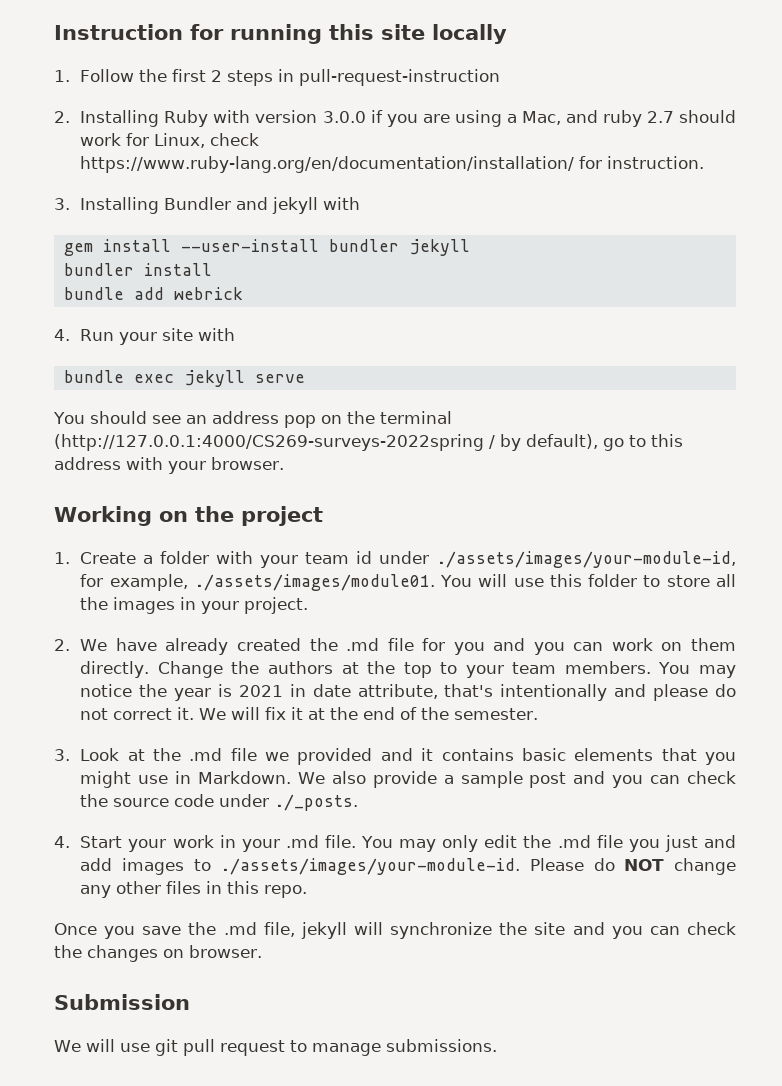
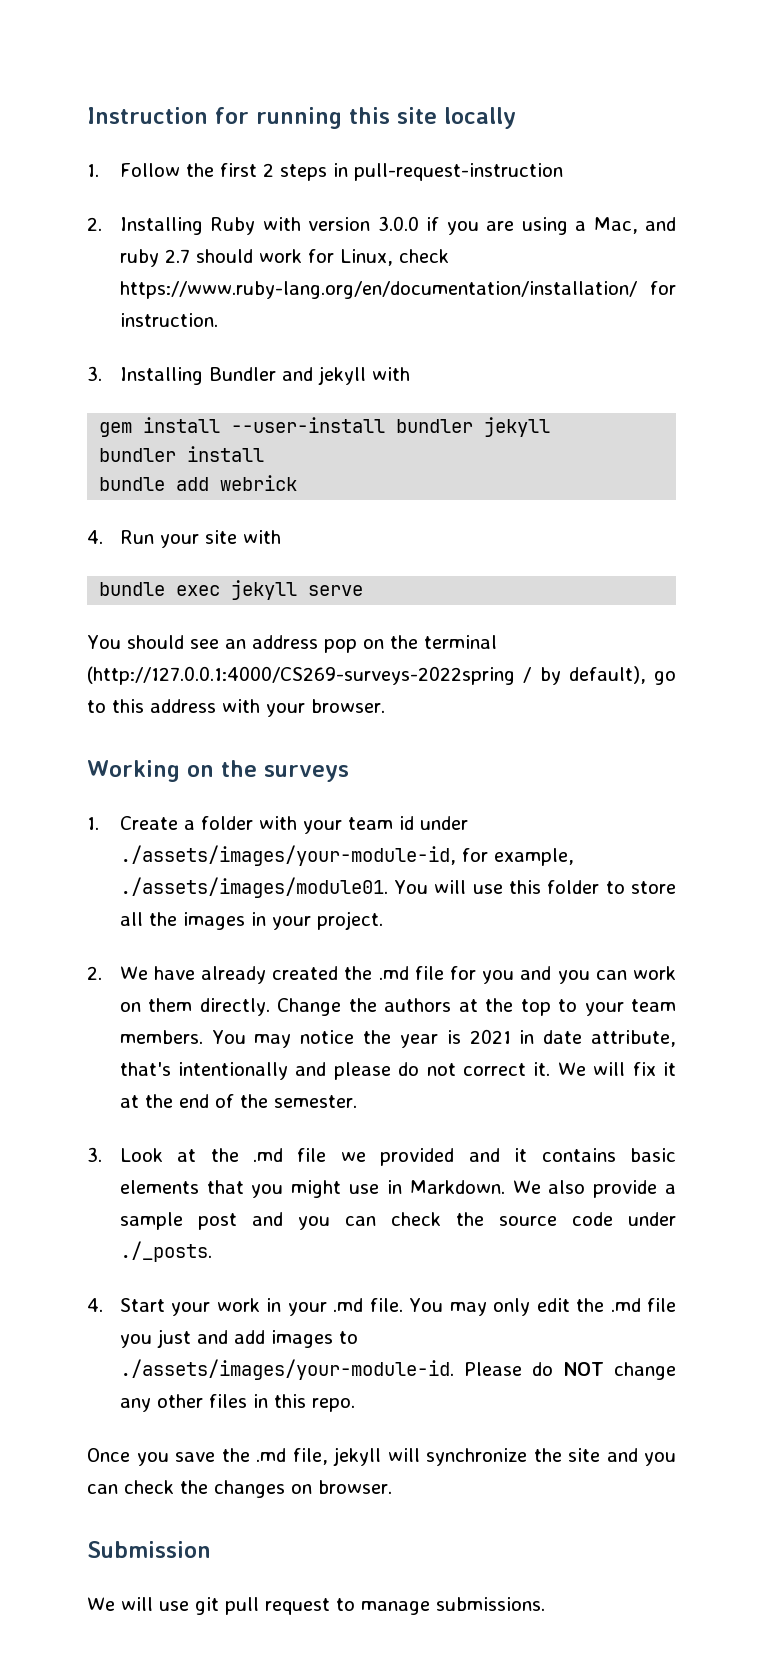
- Working on the project
+ Working on the surveys

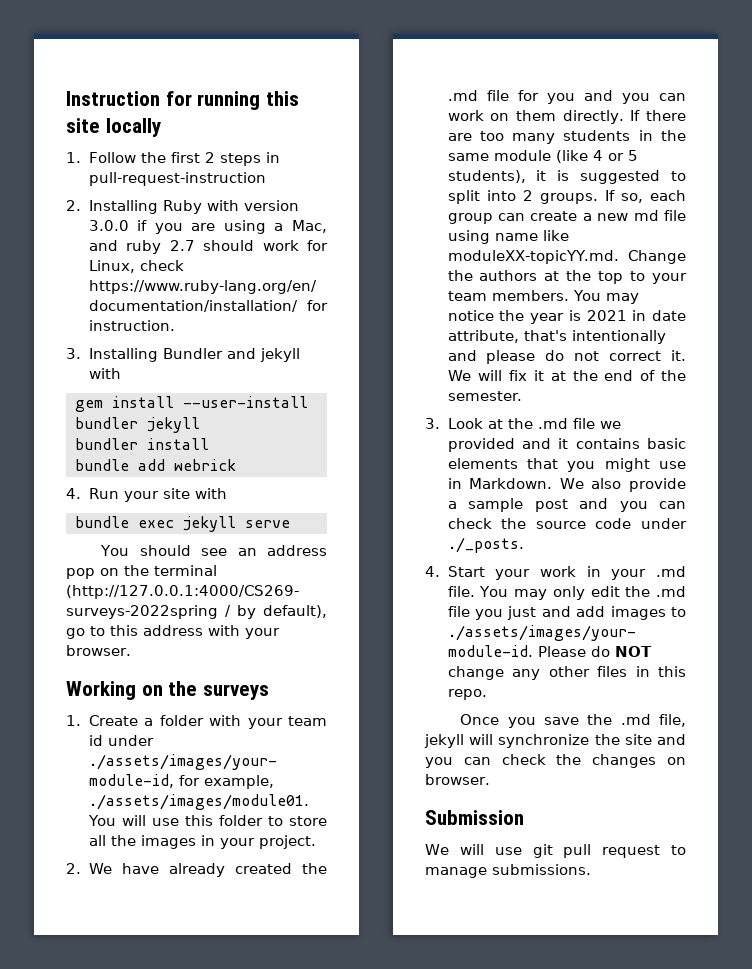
- Change the authors at the top to your team members.
+ If there are too many students in the same module (like 4 or 5 students), it is suggested to split into 2 groups. If so, each group can create a new md file using name like moduleXX-topicYY.md. Change the authors at the top to your team members.

